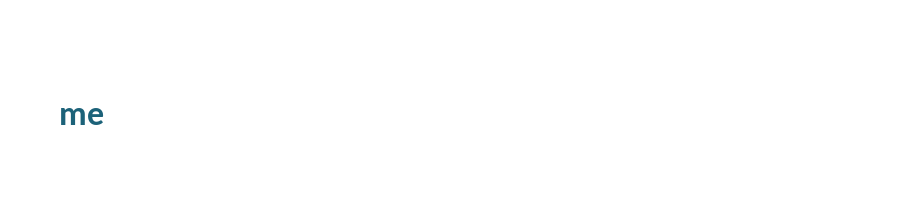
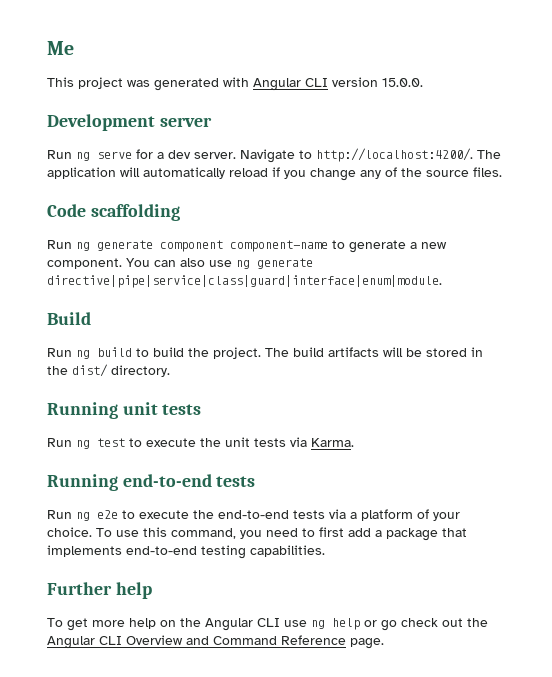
- me
+ Me
+ This project was generated with Angular CLI version 15.0.0.
+ Development server
+ Run ng serve for a dev server. Navigate to http://localhost:4200/. The application will automatically reload if you change any of the source files.
+ Code scaffolding
+ Run ng generate component component-name to generate a new component. You can also use ng generate directive|pipe|service|class|guard|interface|enum|module.
+ Build
+ Run ng build to build the project. The build artifacts will be stored in the dist/ directory.
+ Running unit tests
+ Run ng test to execute the unit tests via Karma.
+ Running end-to-end tests
+ Run ng e2e to execute the end-to-end tests via a platform of your choice. To use this command, you need to first add a package that implements end-to-end testing capabilities.
+ Further help
+ To get more help on the Angular CLI use ng help or go check out the Angular CLI Overview and Command Reference page.

